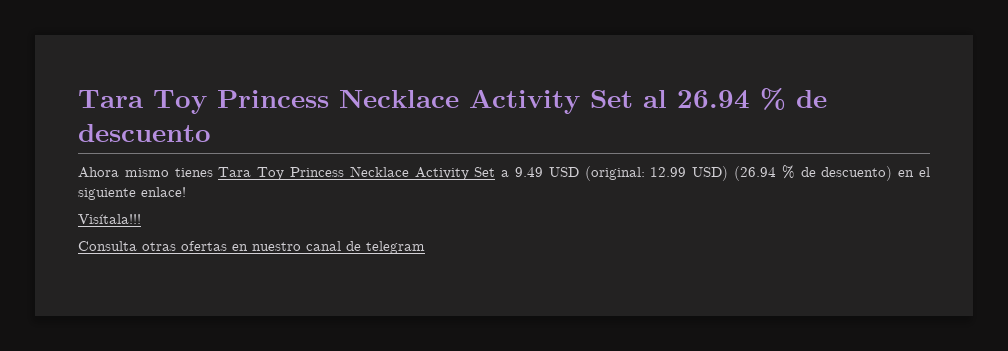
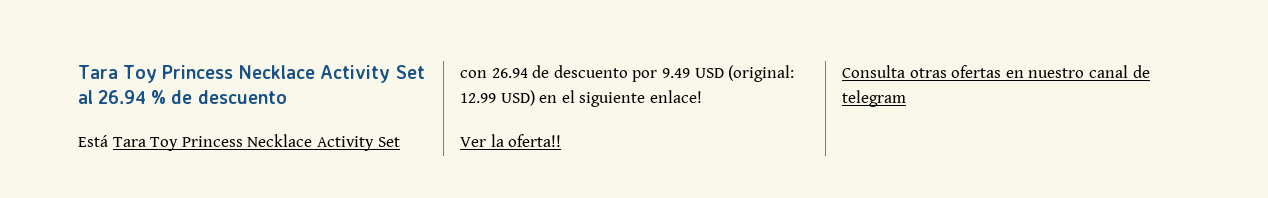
- Ahora mismo tienes Tara Toy Princess Necklace Activity Set a 9.49 USD (original: 12.99 USD) (26.94 % de descuento) en el siguiente enlace!
+ Está Tara Toy Princess Necklace Activity Set con 26.94 de descuento por 9.49 USD (original: 12.99 USD) en el siguiente enlace!
- Visítala!!!
+ Ver la oferta!!

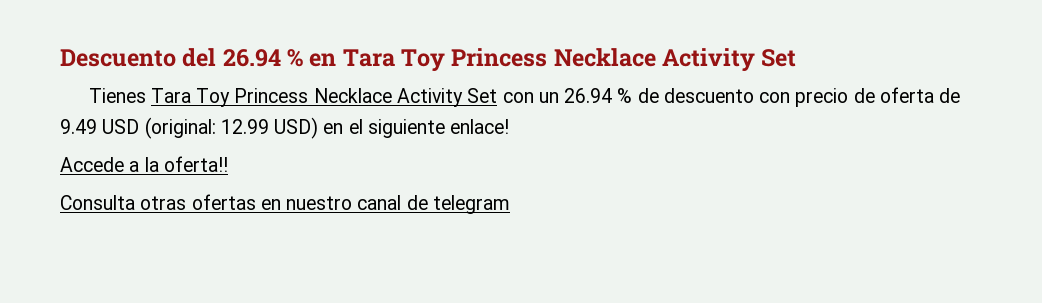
- Tara Toy Princess Necklace Activity Set al 26.94 % de descuento
- Está Tara Toy Princess Necklace Activity Set con 26.94 de descuento por 9.49 USD (original: 12.99 USD) en el siguiente enlace!
+ Descuento del 26.94 % en Tara Toy Princess Necklace Activity Set
+ Tienes Tara Toy Princess Necklace Activity Set con un 26.94 % de descuento con precio de oferta de 9.49 USD (original: 12.99 USD) en el siguiente enlace!
- Ver la oferta!!
+ Accede a la oferta!!

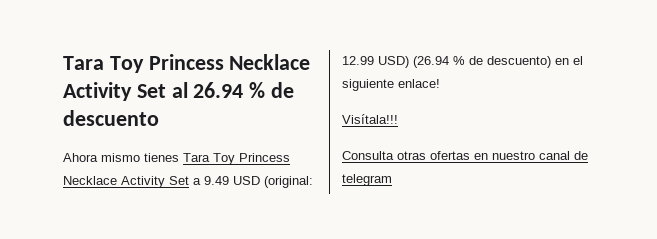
- Descuento del 26.94 % en Tara Toy Princess Necklace Activity Set
- Tienes Tara Toy Princess Necklace Activity Set con un 26.94 % de descuento con precio de oferta de 9.49 USD (original: 12.99 USD) en el siguiente enlace!
+ Tara Toy Princess Necklace Activity Set al 26.94 % de descuento
+ Ahora mismo tienes Tara Toy Princess Necklace Activity Set a 9.49 USD (original: 12.99 USD) (26.94 % de descuento) en el siguiente enlace!
- Accede a la oferta!!
+ Visítala!!!

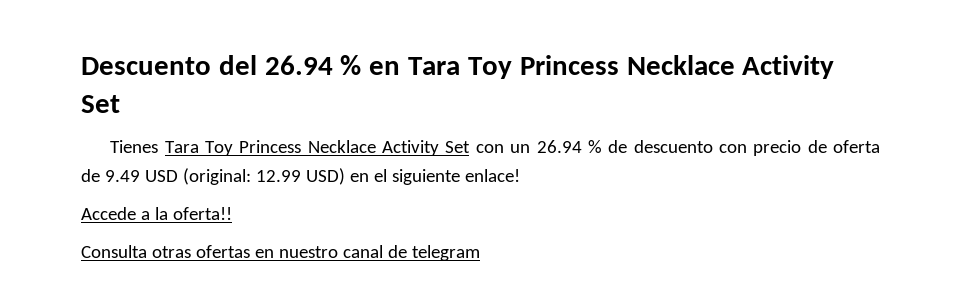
- Tara Toy Princess Necklace Activity Set al 26.94 % de descuento
- Ahora mismo tienes Tara Toy Princess Necklace Activity Set a 9.49 USD (original: 12.99 USD) (26.94 % de descuento) en el siguiente enlace!
+ Descuento del 26.94 % en Tara Toy Princess Necklace Activity Set
+ Tienes Tara Toy Princess Necklace Activity Set con un 26.94 % de descuento con precio de oferta de 9.49 USD (original: 12.99 USD) en el siguiente enlace!
- Visítala!!!
+ Accede a la oferta!!

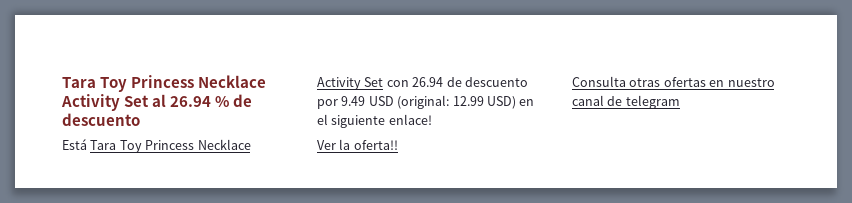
- Descuento del 26.94 % en Tara Toy Princess Necklace Activity Set
- Tienes Tara Toy Princess Necklace Activity Set con un 26.94 % de descuento con precio de oferta de 9.49 USD (original: 12.99 USD) en el siguiente enlace!
+ Tara Toy Princess Necklace Activity Set al 26.94 % de descuento
+ Está Tara Toy Princess Necklace Activity Set con 26.94 de descuento por 9.49 USD (original: 12.99 USD) en el siguiente enlace!
- Accede a la oferta!!
+ Ver la oferta!!

